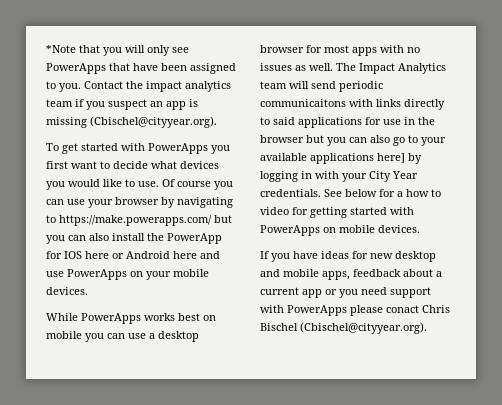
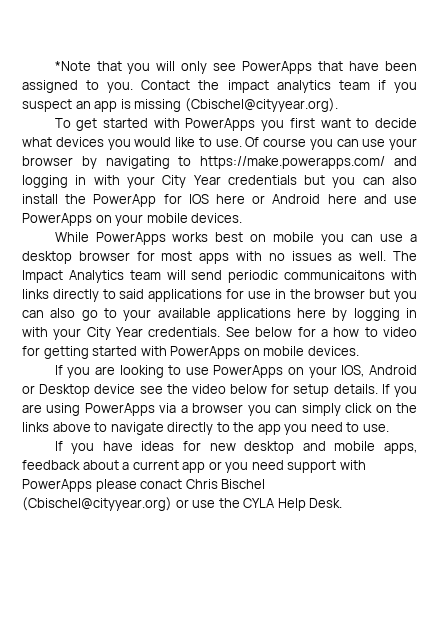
- Of course you can use your browser by navigating to https://make.powerapps.com/ but you can also install the PowerApp for IOS here or Android here and use PowerApps on your mobile devices.
+ Of course you can use your browser by navigating to https://make.powerapps.com/ and logging in with your City Year credentials but you can also install the PowerApp for IOS here or Android here and use PowerApps on your mobile devices.
- The Impact Analytics team will send periodic communicaitons with links directly to said applications for use in the browser but you can also go to your available applications here] by logging in with your City Year credentials.
+ The Impact Analytics team will send periodic communicaitons with links directly to said applications for use in the browser but you can also go to your available applications here by logging in with your City Year credentials.
+ If you are looking to use PowerApps on your IOS, Android or Desktop device see the video below for setup details. If you are using PowerApps via a browser you can simply click on the links above to navigate directly to the app you need to use.
- If you have ideas for new desktop and mobile apps, feedback about a current app or you need support with PowerApps please conact Chris Bischel (Cbischel@cityyear.org).
+ If you have ideas for new desktop and mobile apps, feedback about a current app or you need support with PowerApps please conact Chris Bischel (Cbischel@cityyear.org) or use the CYLA Help Desk.

